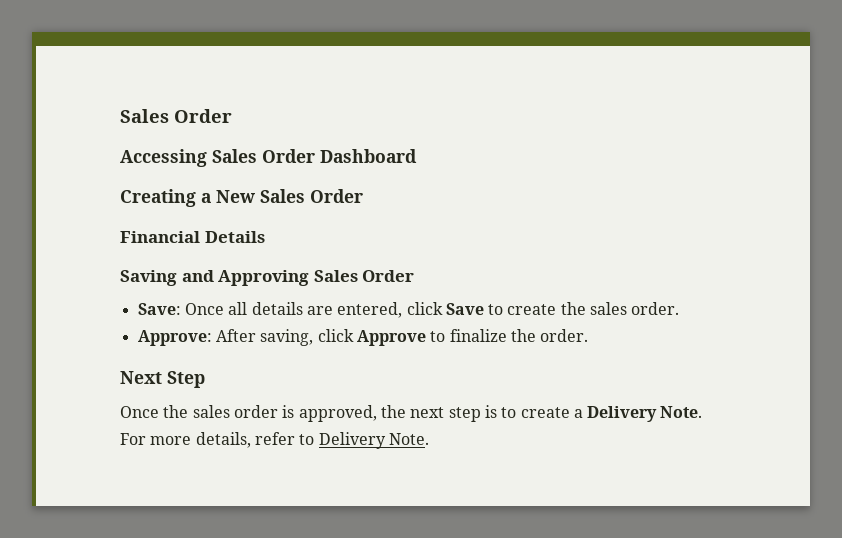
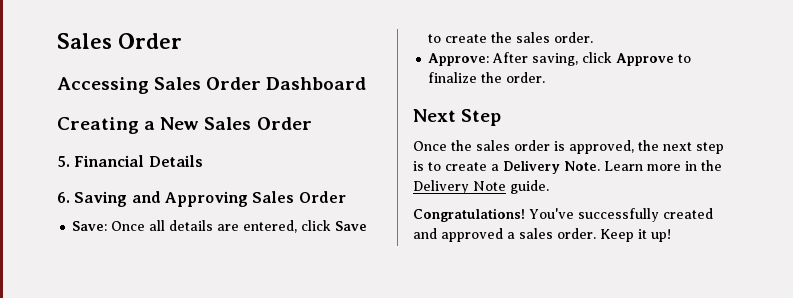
- Financial Details
+ 5. Financial Details
- Saving and Approving Sales Order
+ 6. Saving and Approving Sales Order
- For more details, refer to Delivery Note.
+ Learn more in the Delivery Note guide.
+ Congratulations! You've successfully created and approved a sales order. Keep it up!

